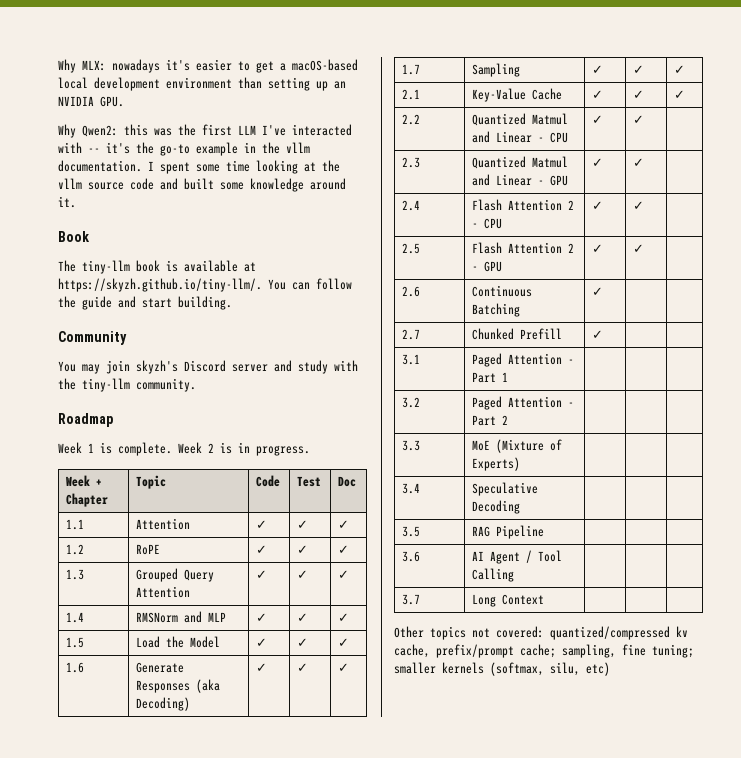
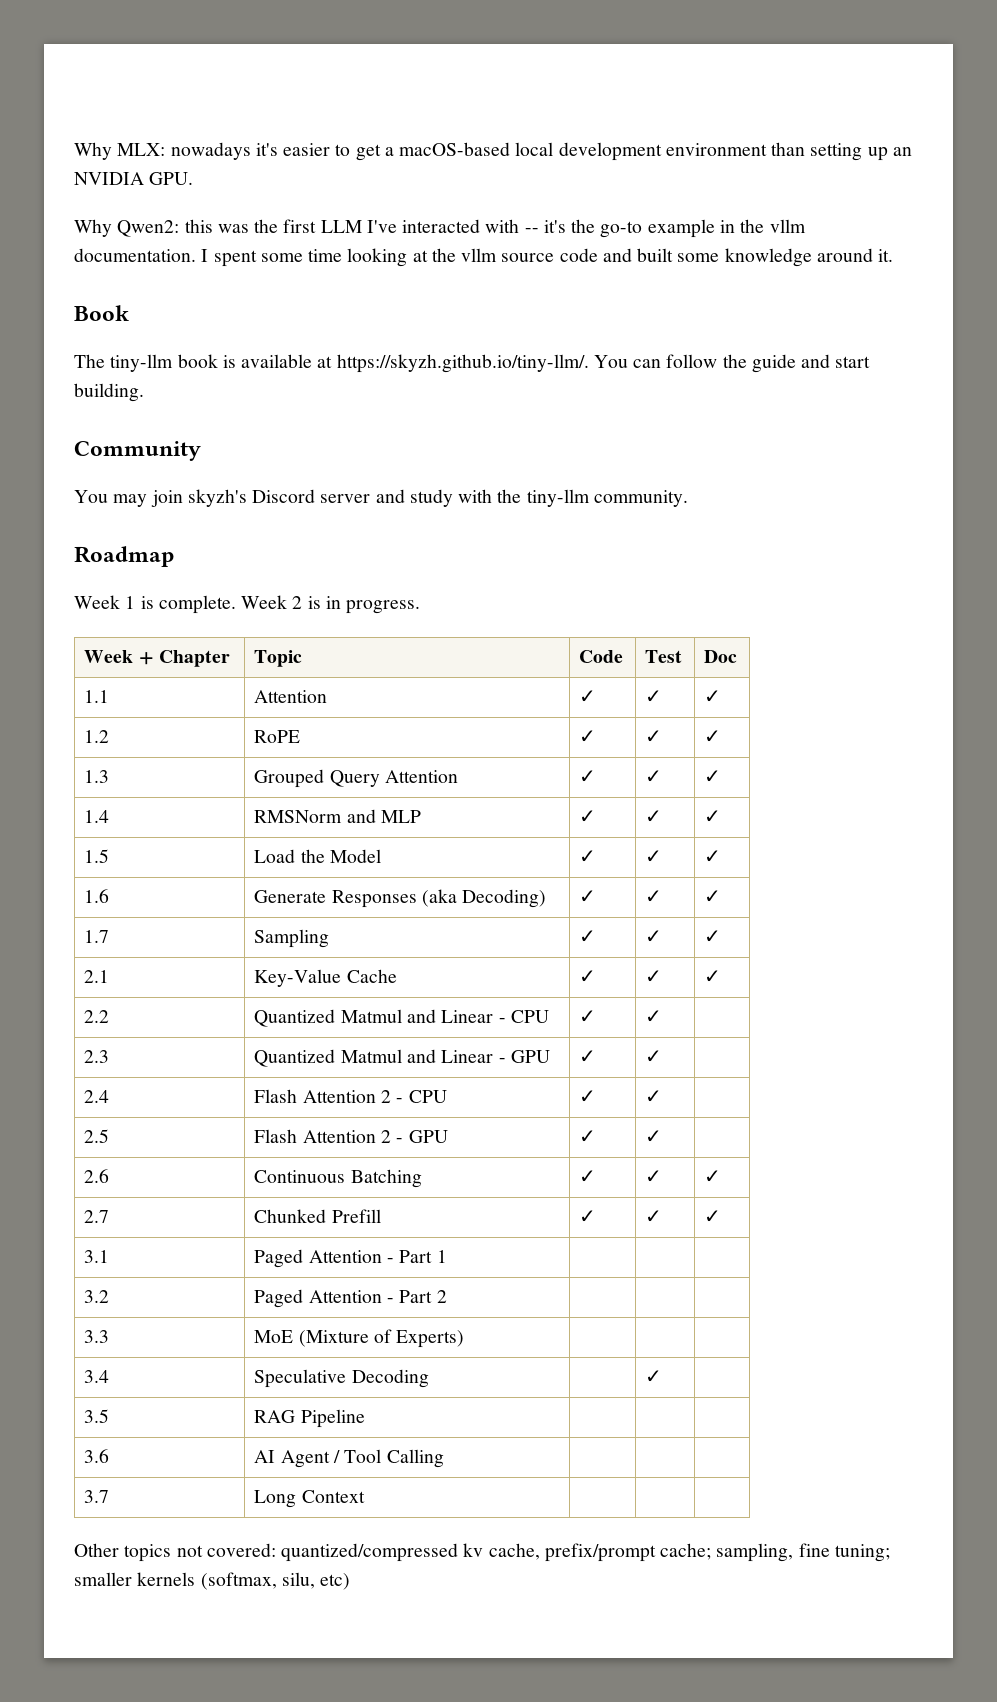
- 2.6 | Continuous Batching | ✓ | |
+ 2.6 | Continuous Batching | ✓ | ✓ | ✓
- 2.7 | Chunked Prefill | ✓ | |
+ 2.7 | Chunked Prefill | ✓ | ✓ | ✓
- 3.4 | Speculative Decoding | | |
+ 3.4 | Speculative Decoding | | ✓ |

